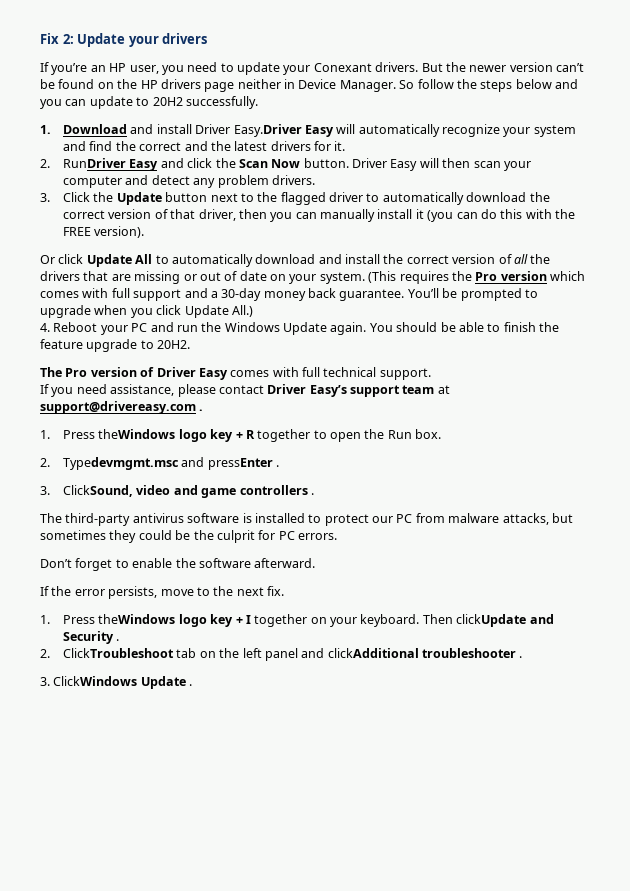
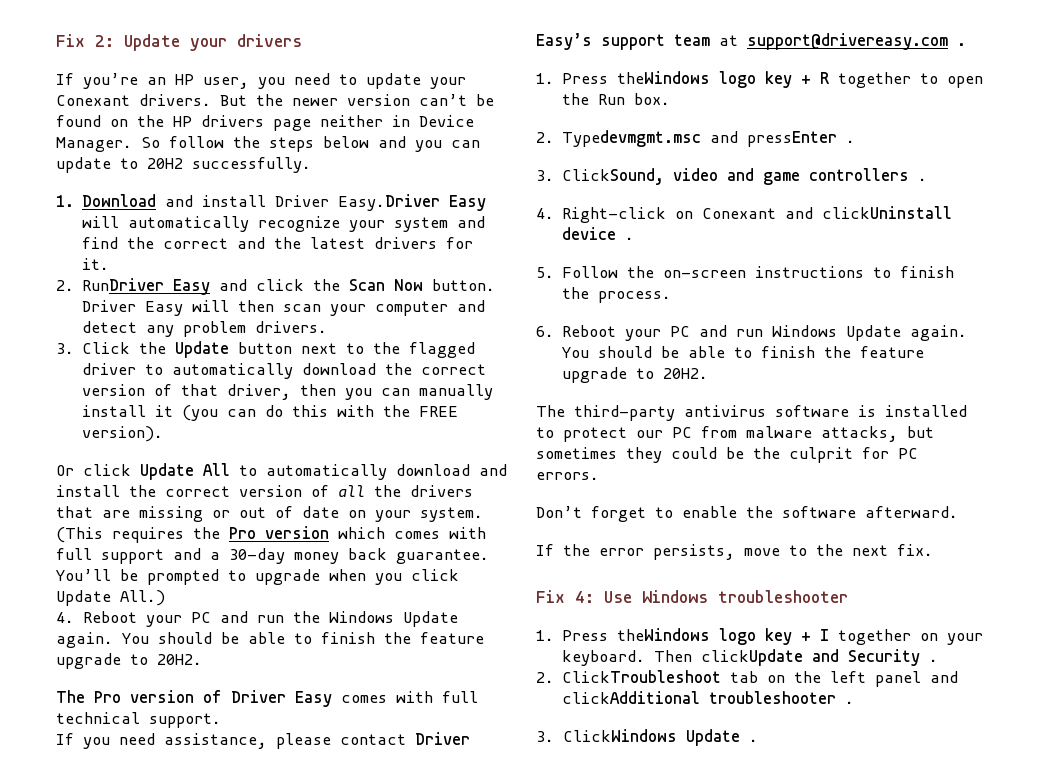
+ 4. Right-click on Conexant and clickUninstall device .
+ 5. Follow the on-screen instructions to finish the process.
+ 6. Reboot your PC and run Windows Update again. You should be able to finish the feature upgrade to 20H2.
+ Fix 4: Use Windows troubleshooter

